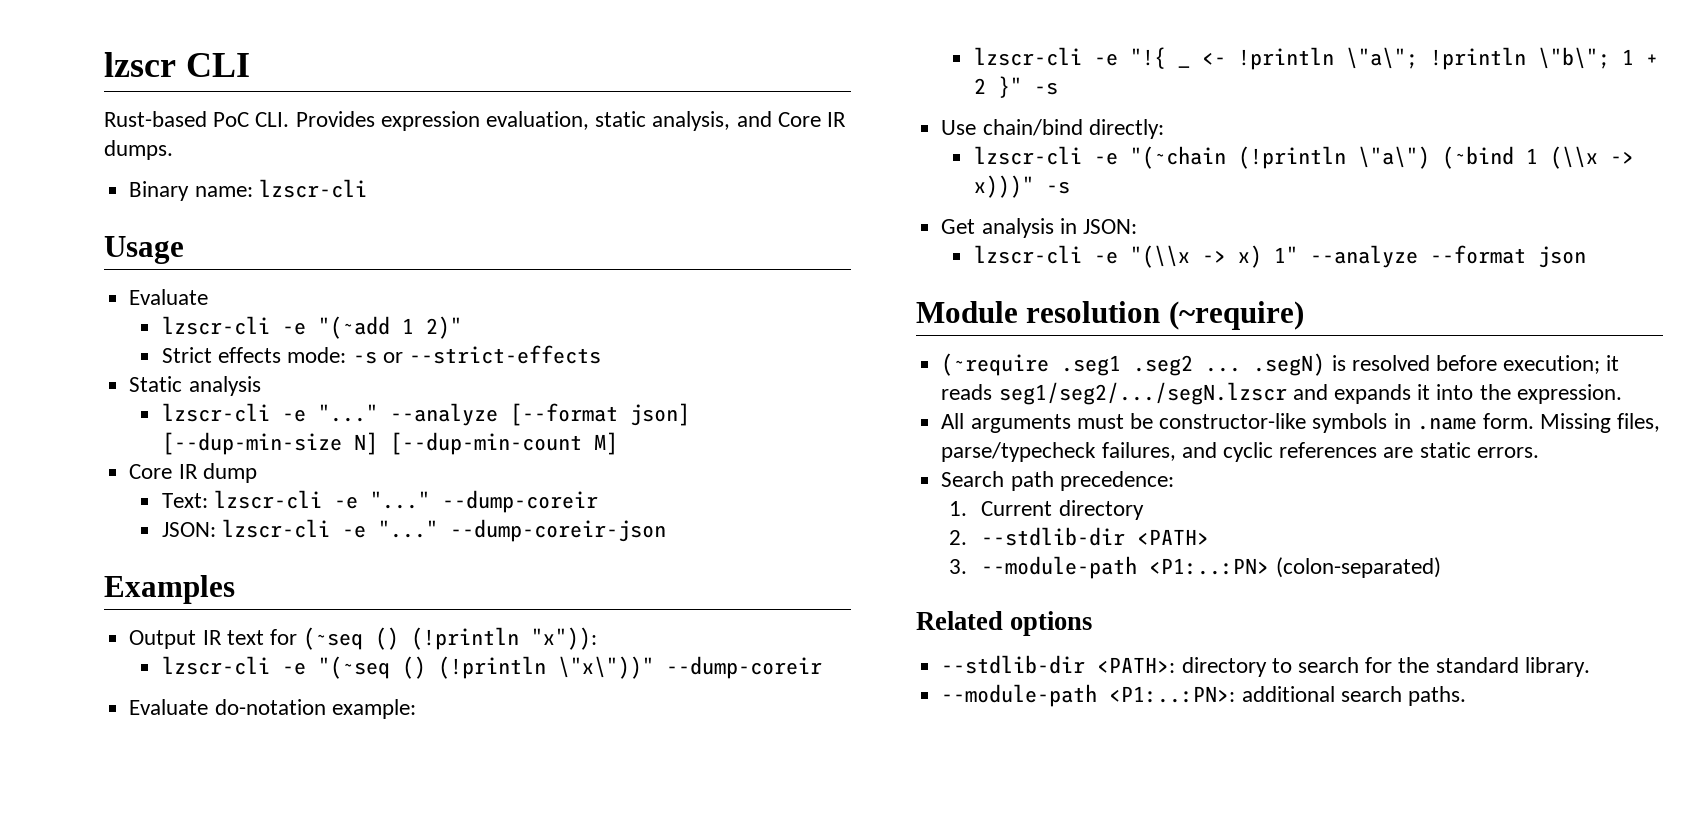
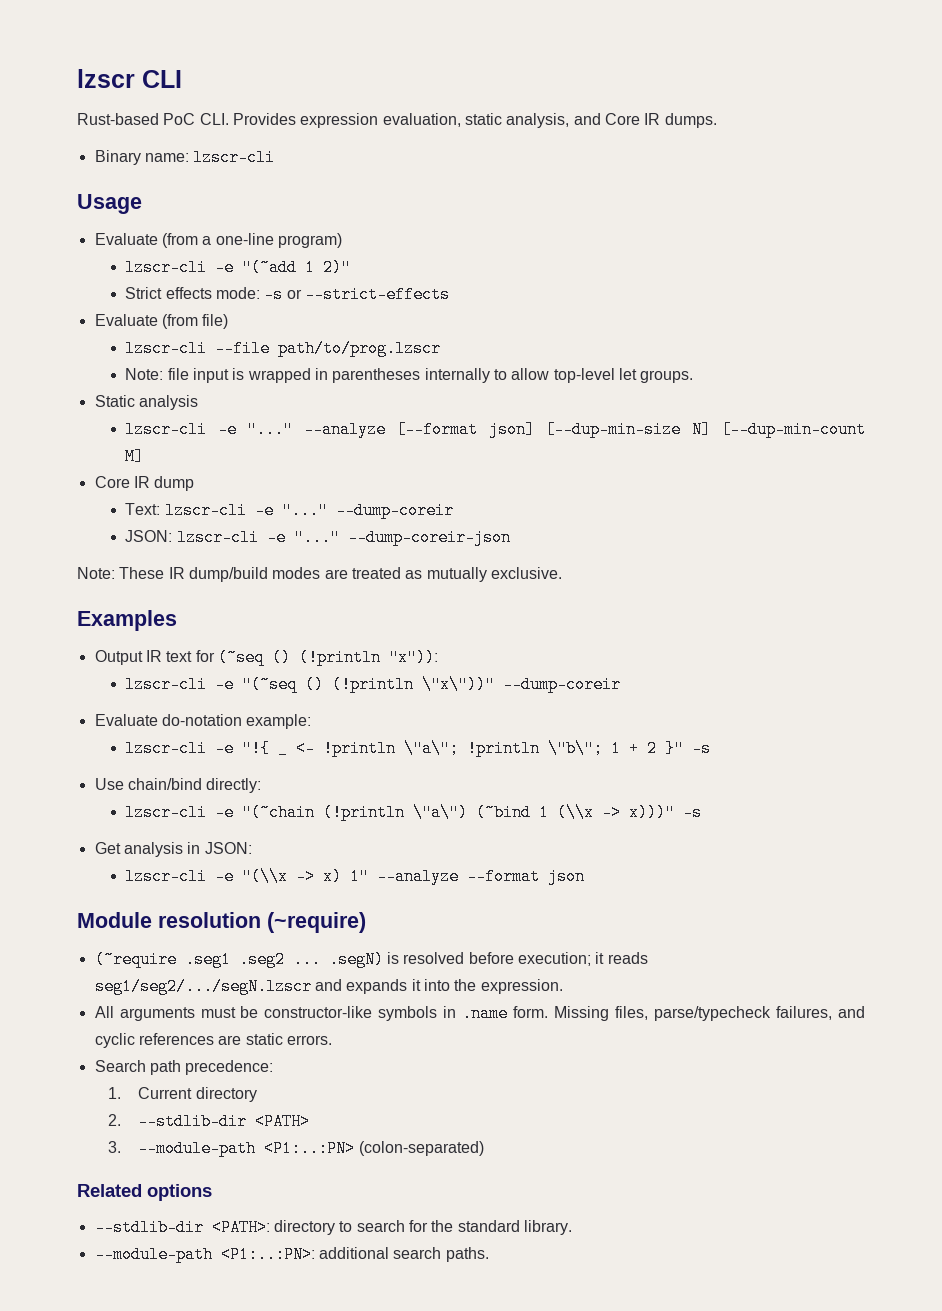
  Usage
- Evaluate
+ Evaluate (from a one-line program)
+ Evaluate (from file)
+ lzscr-cli --file path/to/prog.lzscr
+ Note: file input is wrapped in parentheses internally to allow top-level let groups.
+ Note: These IR dump/build modes are treated as mutually exclusive.

